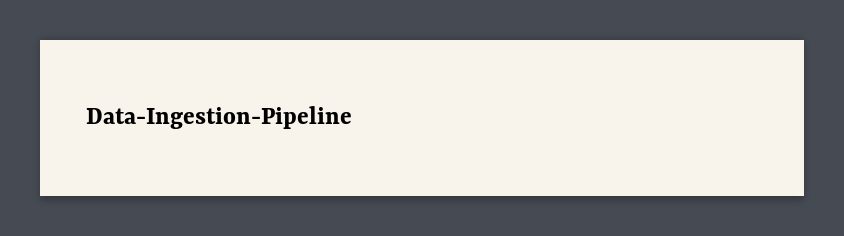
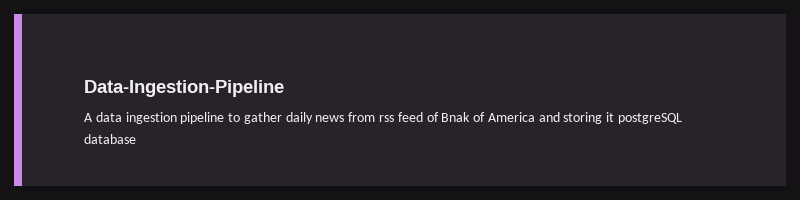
+ A data ingestion pipeline to gather daily news from rss feed of Bnak of America and storing it postgreSQL database

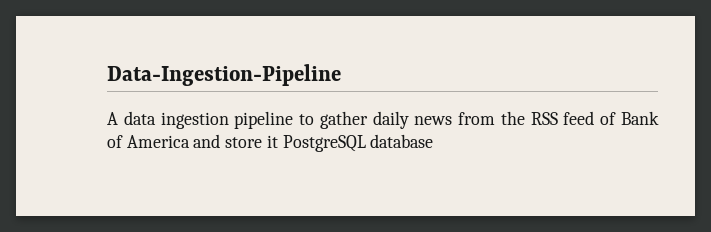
- A data ingestion pipeline to gather daily news from rss feed of Bnak of America and storing it postgreSQL database
+ A data ingestion pipeline to gather daily news from the RSS feed of Bank of America and store it PostgreSQL database

